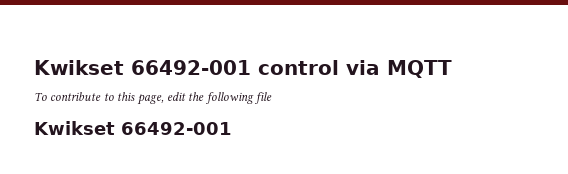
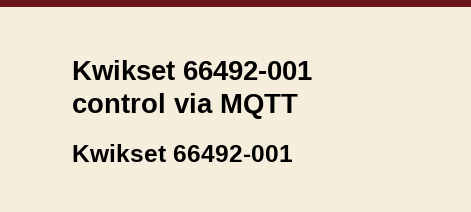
- To contribute to this page, edit the following file

